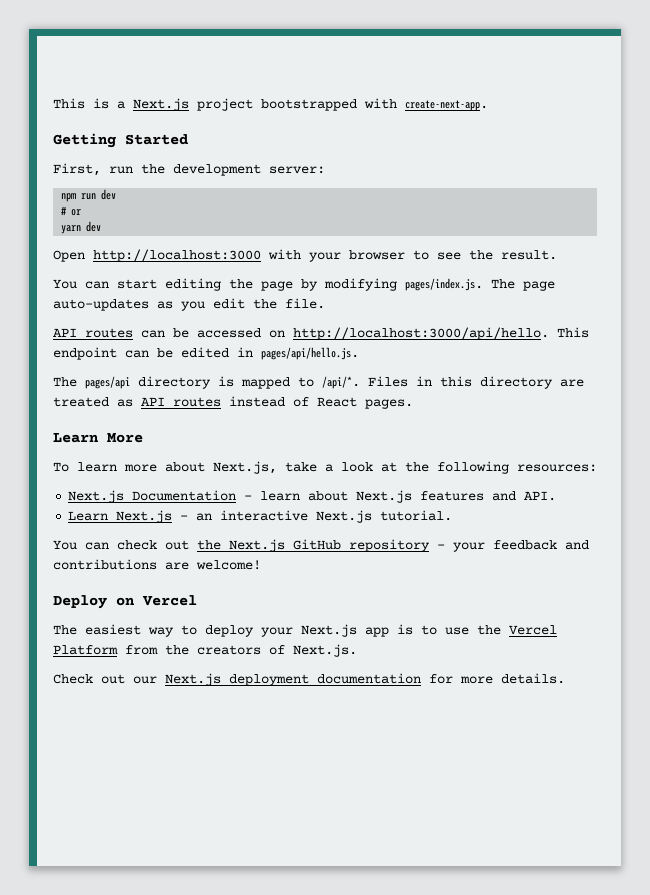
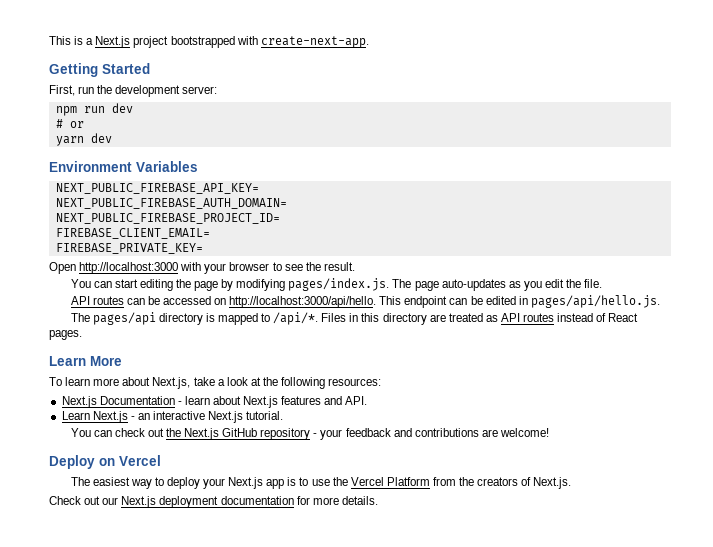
+ Environment Variables
+ NEXT_PUBLIC_FIREBASE_API_KEY=
+ NEXT_PUBLIC_FIREBASE_AUTH_DOMAIN=
+ NEXT_PUBLIC_FIREBASE_PROJECT_ID=
+ FIREBASE_CLIENT_EMAIL=
+ FIREBASE_PRIVATE_KEY=

